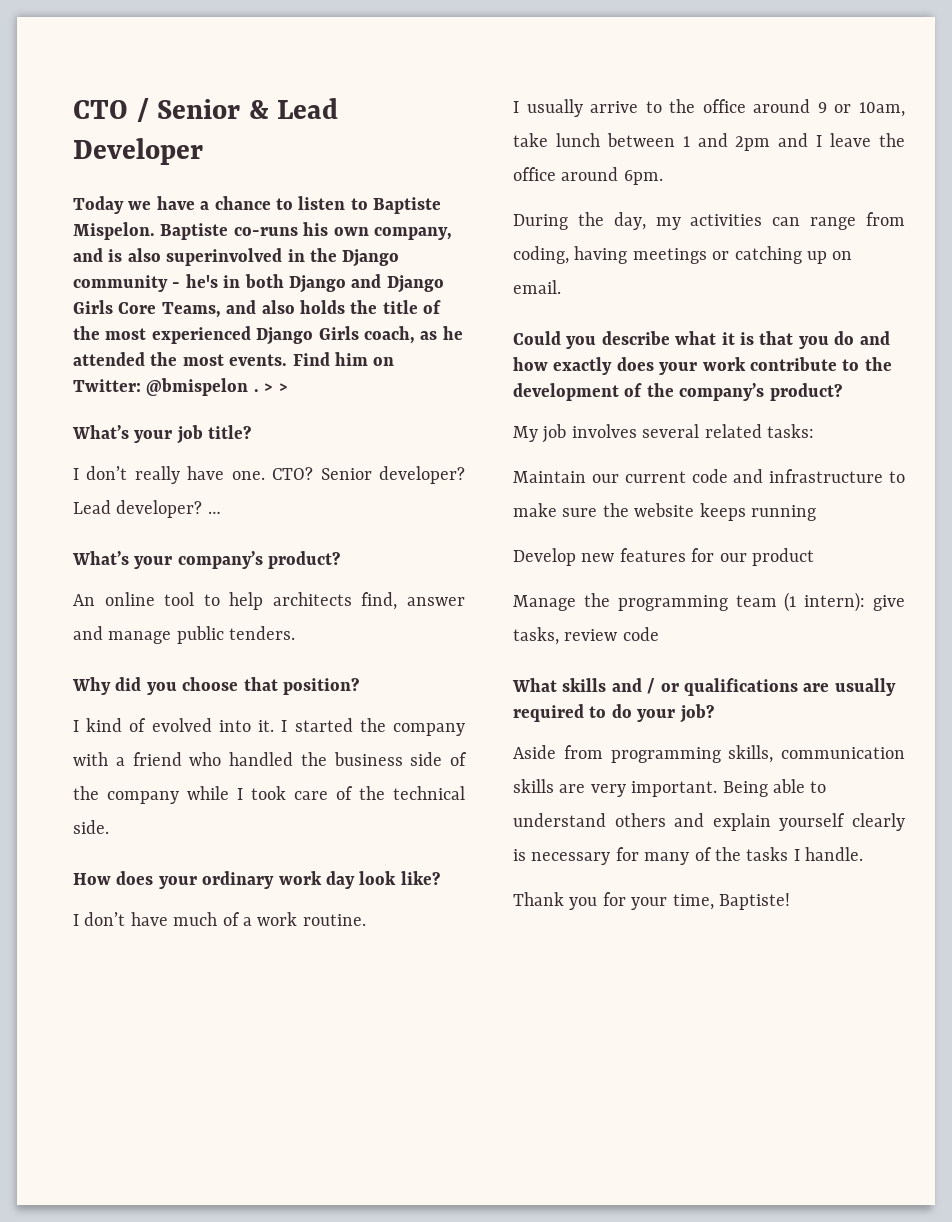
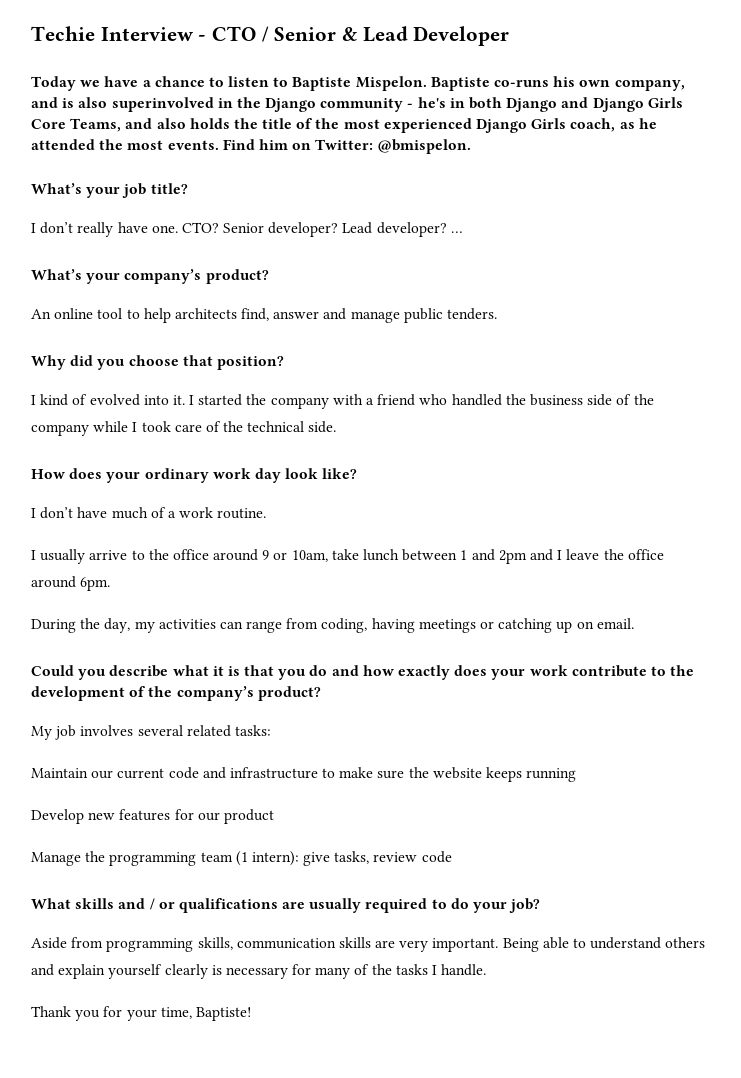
- CTO / Senior & Lead Developer
+ Techie Interview - CTO / Senior & Lead Developer
- Find him on Twitter: @bmispelon . > >
+ Find him on Twitter: @bmispelon.

